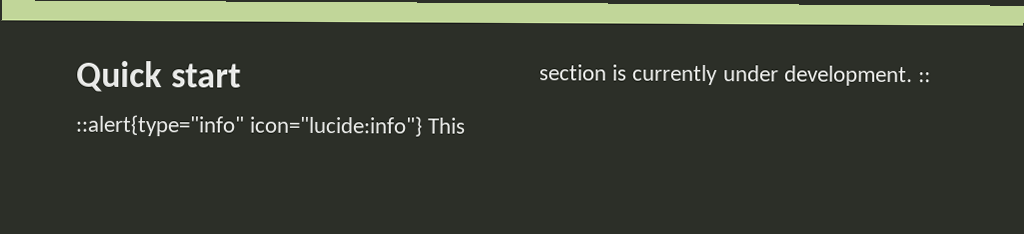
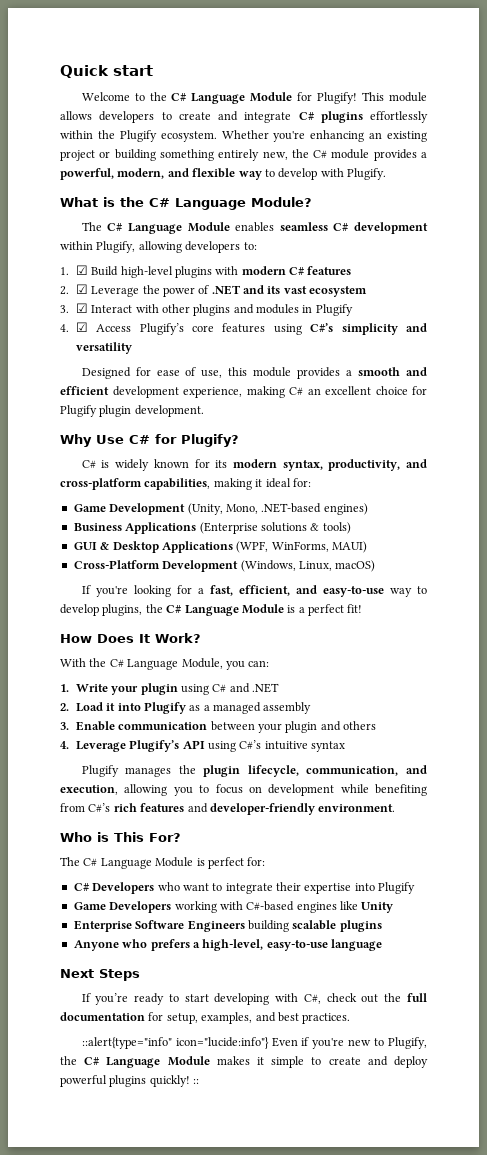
- ::alert{type="info" icon="lucide:info"} This section is currently under development. ::
+ Welcome to the C# Language Module for Plugify! This module allows developers to create and integrate C# plugins effortlessly within the Plugify ecosystem. Whether you're enhancing an existing project or building something entirely new, the C# module provides a powerful, modern, and flexible way to develop with Plugify.
+ What is the C# Language Module?
+ The C# Language Module enables seamless C# development within Plugify, allowing developers to:
+ 1. ☑ Build high-level plugins with modern C# features
+ 2. ☑ Leverage the power of .NET and its vast ecosystem
+ 3. ☑ Interact with other plugins and modules in Plugify
+ 4. ☑ Access Plugify’s core features using C#’s simplicity and versatility
+ Designed for ease of use, this module provides a smooth and efficient development experience, making C# an excellent choice for Plugify plugin development.
+ Why Use C# for Plugify?
+ C# is widely known for its modern syntax, productivity, and cross-platform capabilities, making it ideal for:
+ Game Development (Unity, Mono, .NET-based engines)
+ Business Applications (Enterprise solutions & tools)
+ GUI & Desktop Applications (WPF, WinForms, MAUI)
+ Cross-Platform Development (Windows, Linux, macOS)
+ If you're looking for a fast, efficient, and easy-to-use way to develop plugins, the C# Language Module is a perfect fit!
+ How Does It Work?
+ With the C# Language Module, you can:
+ 1. Write your plugin using C# and .NET
+ 2. Load it into Plugify as a managed assembly
+ 3. Enable communication between your plugin and others
+ 4. Leverage Plugify’s API using C#’s intuitive syntax
+ Plugify manages the plugin lifecycle, communication, and execution, allowing you to focus on development while benefiting from C#’s rich features and developer-friendly environment.
+ Who is This For?
+ The C# Language Module is perfect for:
+ C# Developers who want to integrate their expertise into Plugify
+ Game Developers working with C#-based engines like Unity
+ Enterprise Software Engineers building scalable plugins
+ Anyone who prefers a high-level, easy-to-use language
+ Next Steps
+ If you’re ready to start developing with C#, check out the full documentation for setup, examples, and best practices.
+ ::alert{type="info" icon="lucide:info"} Even if you're new to Plugify, the C# Language Module makes it simple to create and deploy powerful plugins quickly! ::

